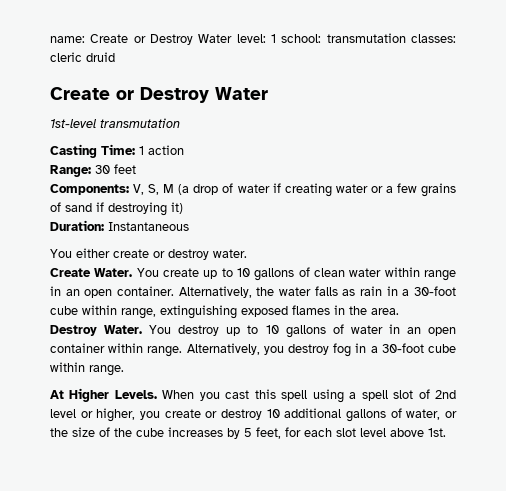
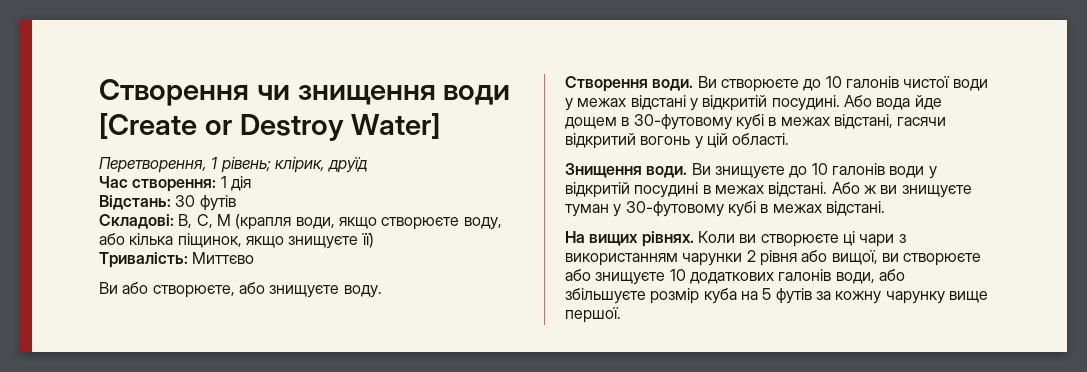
- name: Create or Destroy Water level: 1 school: transmutation classes: cleric druid
- Create or Destroy Water
- 1st-level transmutation
- Casting Time: 1 action
- Range: 30 feet
- Components: V, S, M (a drop of water if creating water or a few grains of sand if destroying it)
- Duration: Instantaneous
- You either create or destroy water.
- Create Water. You create up to 10 gallons of clean water within range in an open container. Alternatively, the water falls as rain in a 30-foot cube within range, extinguishing exposed flames in the area.
- Destroy Water. You destroy up to 10 gallons of water in an open container within range. Alternatively, you destroy fog in a 30-foot cube within range.
- At Higher Levels. When you cast this spell using a spell slot of 2nd level or higher, you create or destroy 10 additional gallons of water, or the size of the cube increases by 5 feet, for each slot level above 1st.
+ Створення чи знищення води [Create or Destroy Water]
+ Перетворення, 1 рівень; клірик, друїд
+ Час створення: 1 дія
+ Відстань: 30 футів
+ Складові: В, С, М (крапля води, якщо створюєте воду, або кілька піщинок, якщо знищуєте її)
+ Тривалість: Миттєво
+ Ви або створюєте, або знищуєте воду.
+ Створення води. Ви створюєте до 10 галонів чистої води у межах відстані у відкритій посудині. Або вода йде дощем в 30-футовому кубі в межах відстані, гасячи відкритий вогонь у цій області.
+ Знищення води. Ви знищуєте до 10 галонів води у відкритій посудині в межах відстані. Або ж ви знищуєте туман у 30-футовому кубі в межах відстані.
+ На вищих рівнях. Коли ви створюєте ці чари з використанням чарунки 2 рівня або вищої, ви створюєте або знищуєте 10 додаткових галонів води, або збільшуєте розмір куба на 5 футів за кожну чарунку вище першої.

